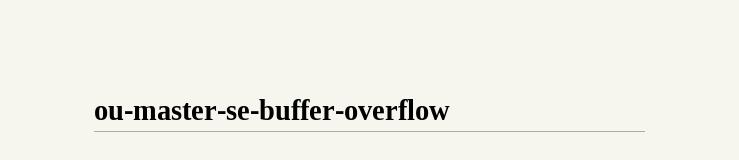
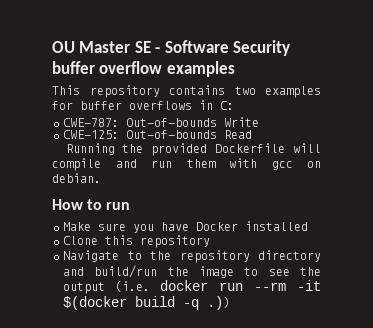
- ou-master-se-buffer-overflow
+ OU Master SE - Software Security buffer overflow examples
+ This repository contains two examples for buffer overflows in C:
+ CWE-787: Out-of-bounds Write
+ CWE-125: Out-of-bounds Read
+ Running the provided Dockerfile will compile and run them with gcc on debian.
+ How to run
+ Make sure you have Docker installed
+ Clone this repository
+ Navigate to the repository directory and build/run the image to see the output (i.e. docker run --rm -it $(docker build -q .))

